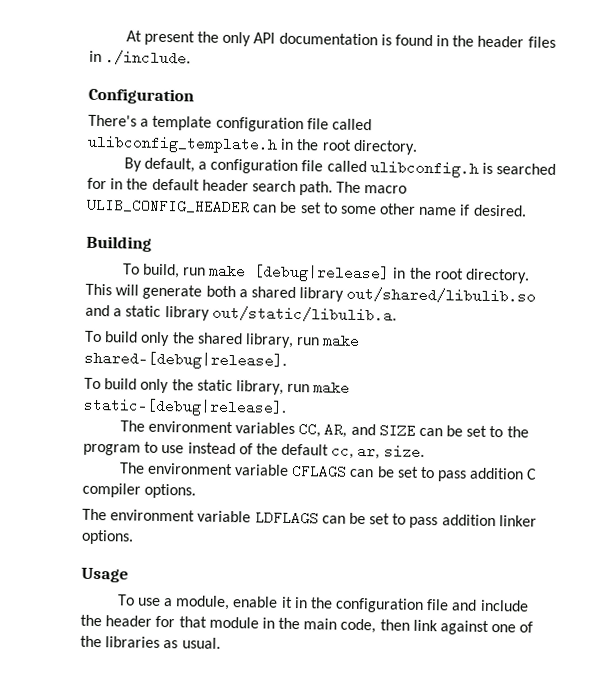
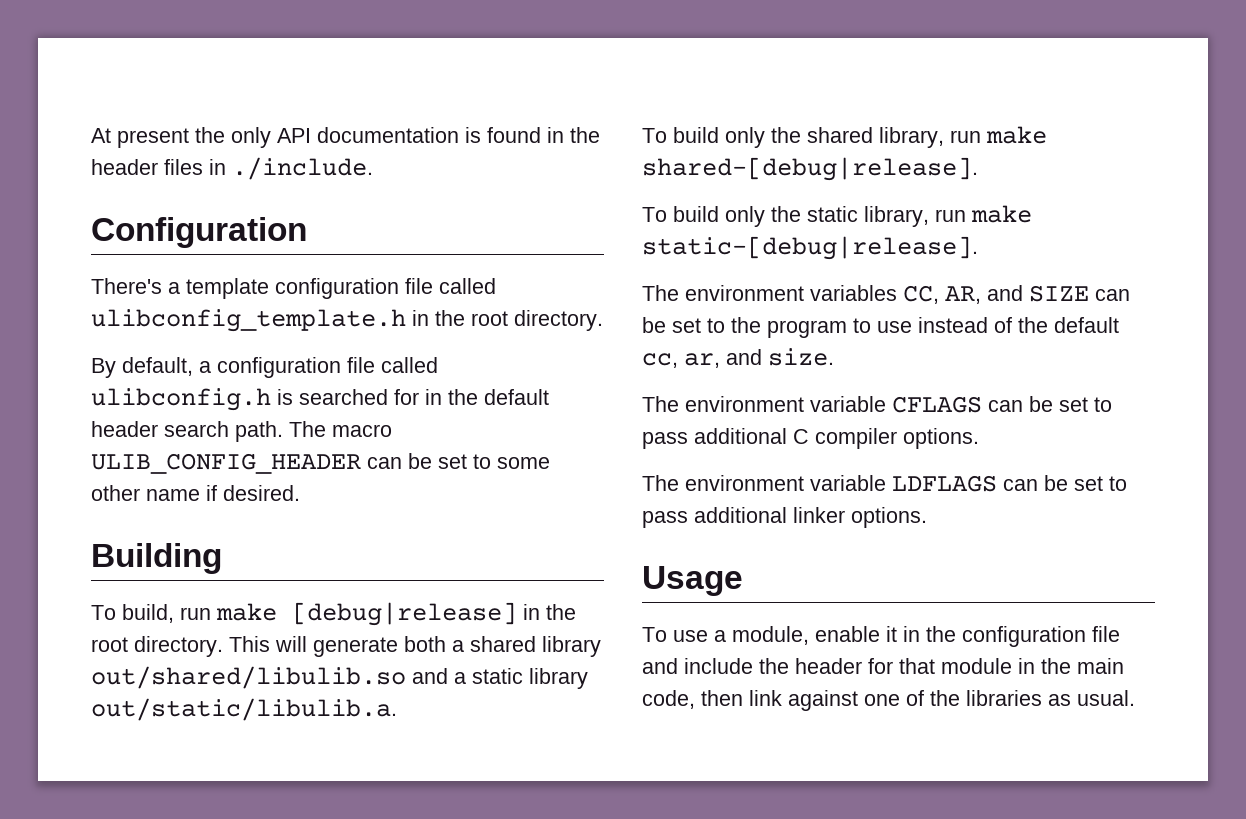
- The environment variables CC, AR, and SIZE can be set to the program to use instead of the default cc, ar, size.
+ The environment variables CC, AR, and SIZE can be set to the program to use instead of the default cc, ar, and size.
- The environment variable CFLAGS can be set to pass addition C compiler options.
+ The environment variable CFLAGS can be set to pass additional C compiler options.
- The environment variable LDFLAGS can be set to pass addition linker options.
+ The environment variable LDFLAGS can be set to pass additional linker options.

